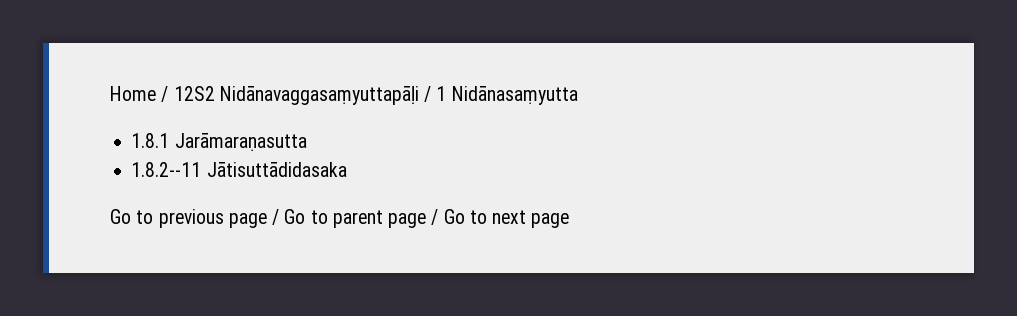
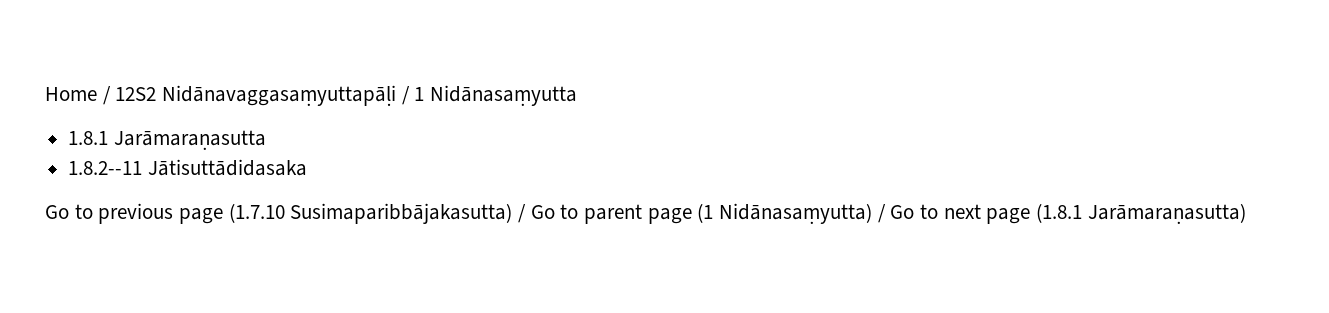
- Go to previous page / Go to parent page / Go to next page
+ Go to previous page (1.7.10 Susimaparibbājakasutta) / Go to parent page (1 Nidānasaṃyutta) / Go to next page (1.8.1 Jarāmaraṇasutta)

